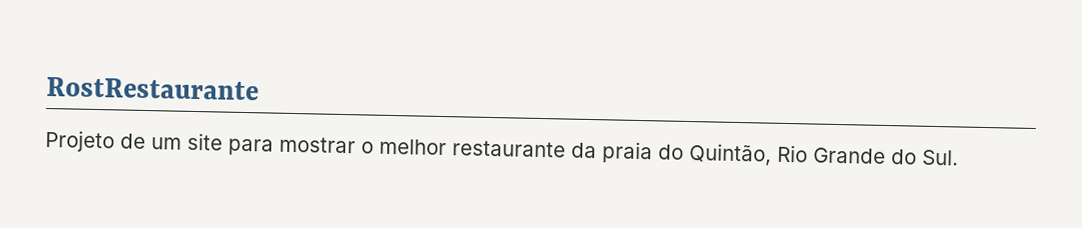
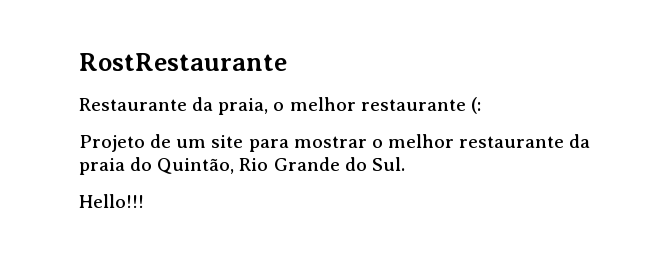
+ Restaurante da praia, o melhor restaurante (:
+ Hello!!!

